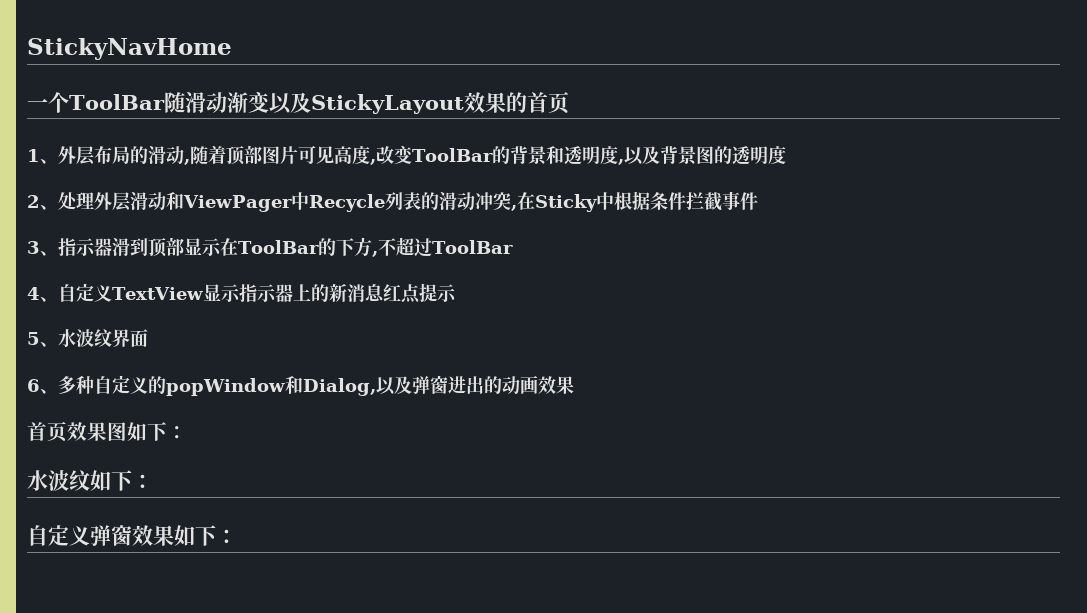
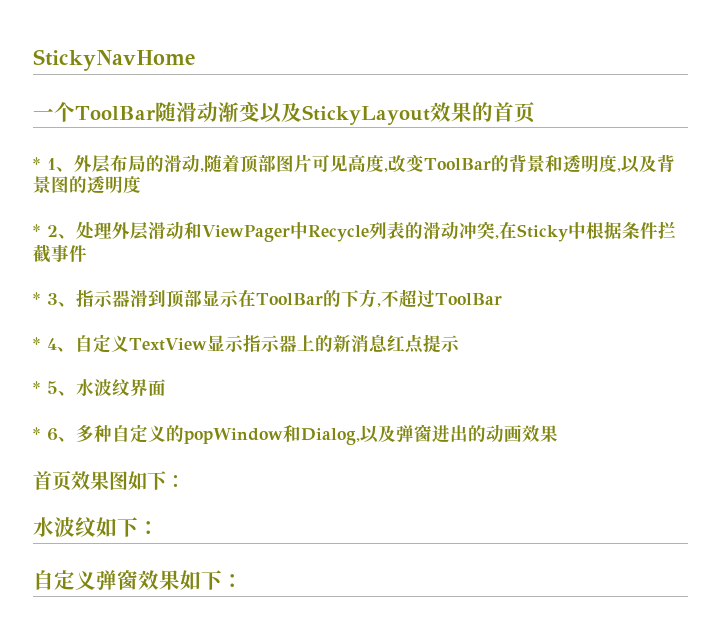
- 1、外层布局的滑动,随着顶部图片可见高度,改变ToolBar的背景和透明度,以及背景图的透明度
+ * 1、外层布局的滑动,随着顶部图片可见高度,改变ToolBar的背景和透明度,以及背景图的透明度
- 2、处理外层滑动和ViewPager中Recycle列表的滑动冲突,在Sticky中根据条件拦截事件
+ * 2、处理外层滑动和ViewPager中Recycle列表的滑动冲突,在Sticky中根据条件拦截事件
- 3、指示器滑到顶部显示在ToolBar的下方,不超过ToolBar
+ * 3、指示器滑到顶部显示在ToolBar的下方,不超过ToolBar
- 4、自定义TextView显示指示器上的新消息红点提示
+ * 4、自定义TextView显示指示器上的新消息红点提示
- 5、水波纹界面
+ * 5、水波纹界面
- 6、多种自定义的popWindow和Dialog,以及弹窗进出的动画效果
+ * 6、多种自定义的popWindow和Dialog,以及弹窗进出的动画效果

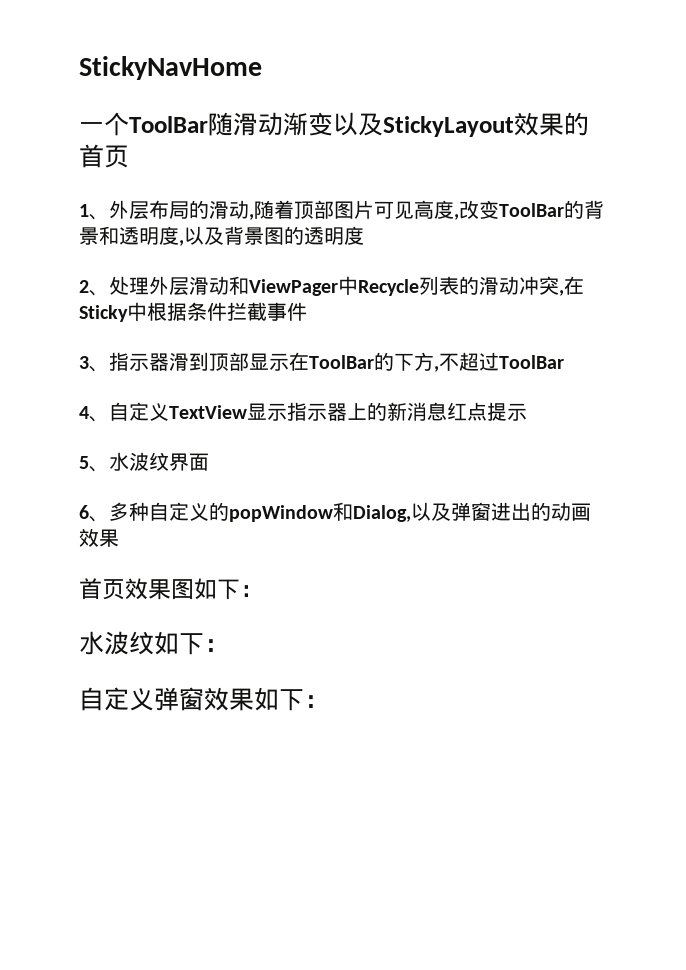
- * 1、外层布局的滑动,随着顶部图片可见高度,改变ToolBar的背景和透明度,以及背景图的透明度
+ 1、外层布局的滑动,随着顶部图片可见高度,改变ToolBar的背景和透明度,以及背景图的透明度
- * 2、处理外层滑动和ViewPager中Recycle列表的滑动冲突,在Sticky中根据条件拦截事件
+ 2、处理外层滑动和ViewPager中Recycle列表的滑动冲突,在Sticky中根据条件拦截事件
- * 3、指示器滑到顶部显示在ToolBar的下方,不超过ToolBar
+ 3、指示器滑到顶部显示在ToolBar的下方,不超过ToolBar
- * 4、自定义TextView显示指示器上的新消息红点提示
+ 4、自定义TextView显示指示器上的新消息红点提示
- * 5、水波纹界面
+ 5、水波纹界面
- * 6、多种自定义的popWindow和Dialog,以及弹窗进出的动画效果
+ 6、多种自定义的popWindow和Dialog,以及弹窗进出的动画效果

